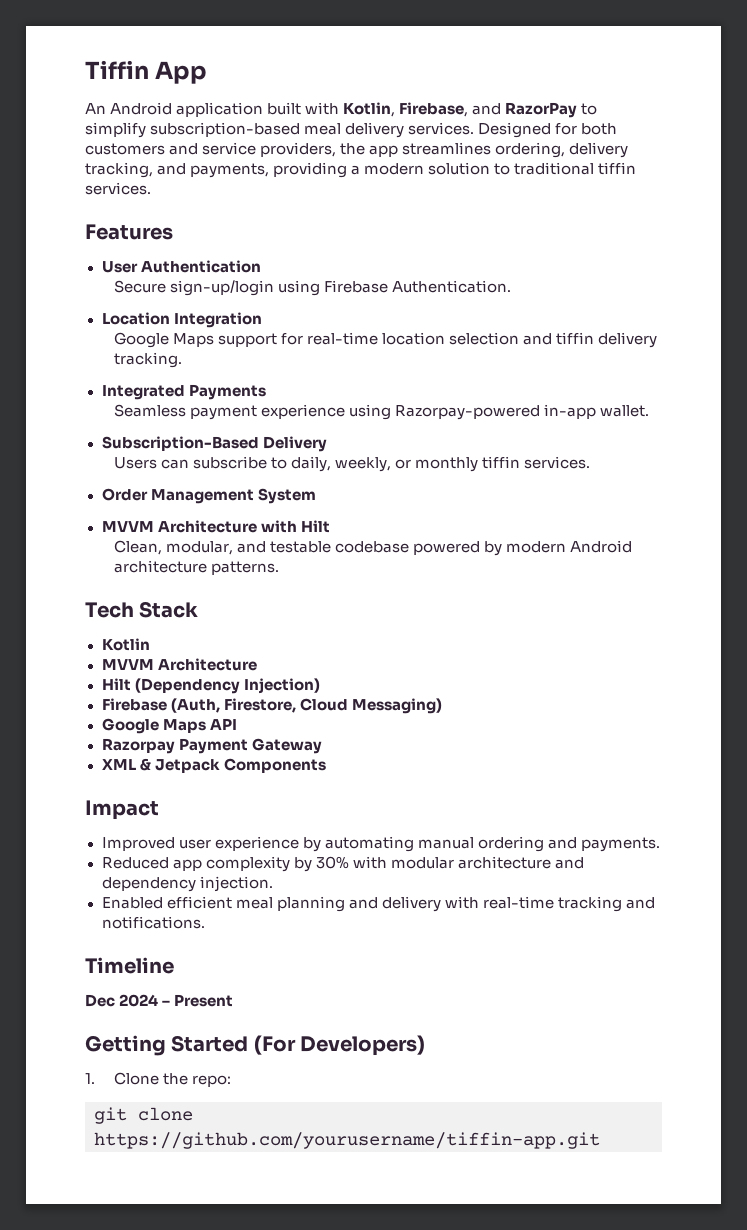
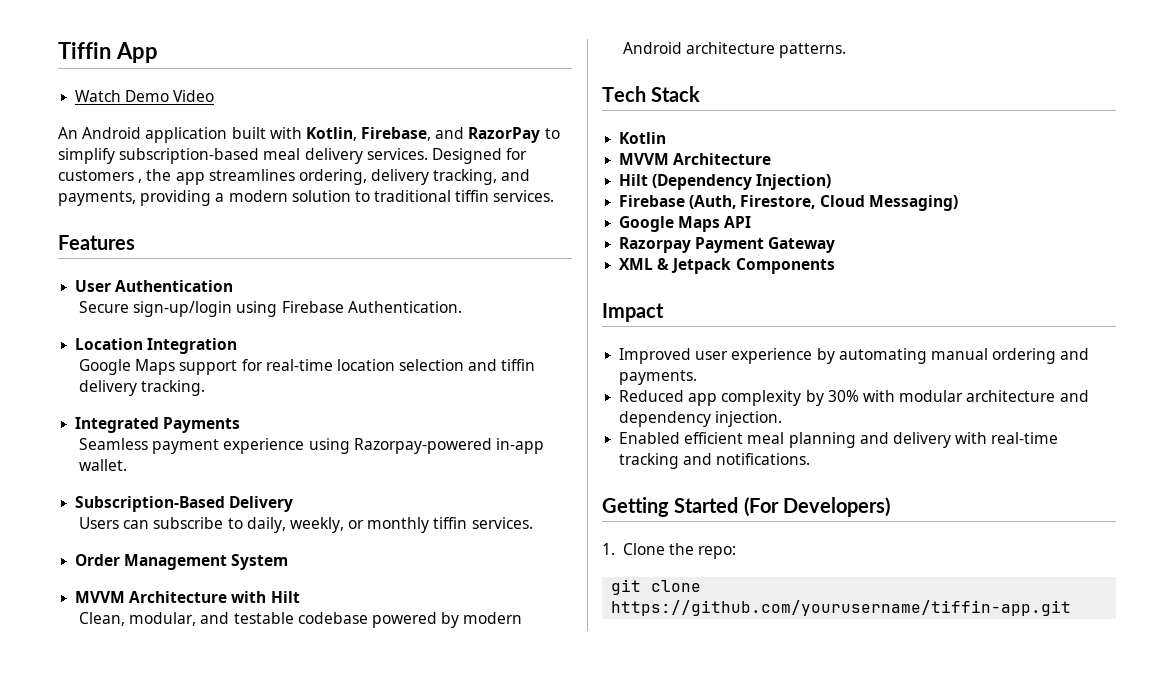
+ Watch Demo Video
- Designed for both customers and service providers, the app streamlines ordering, delivery tracking, and payments, providing a modern solution to traditional tiffin services.
+ Designed for customers , the app streamlines ordering, delivery tracking, and payments, providing a modern solution to traditional tiffin services.
- Timeline
- Dec 2024 – Present

